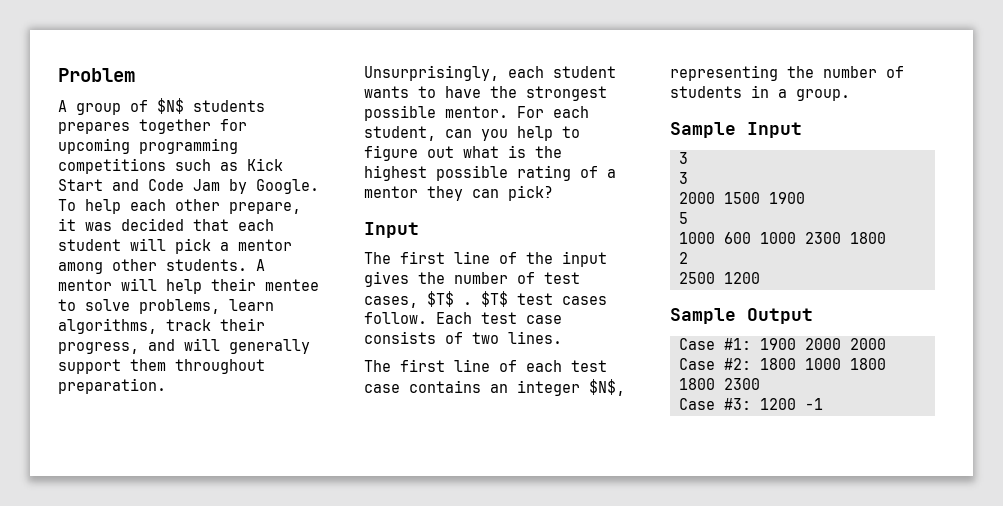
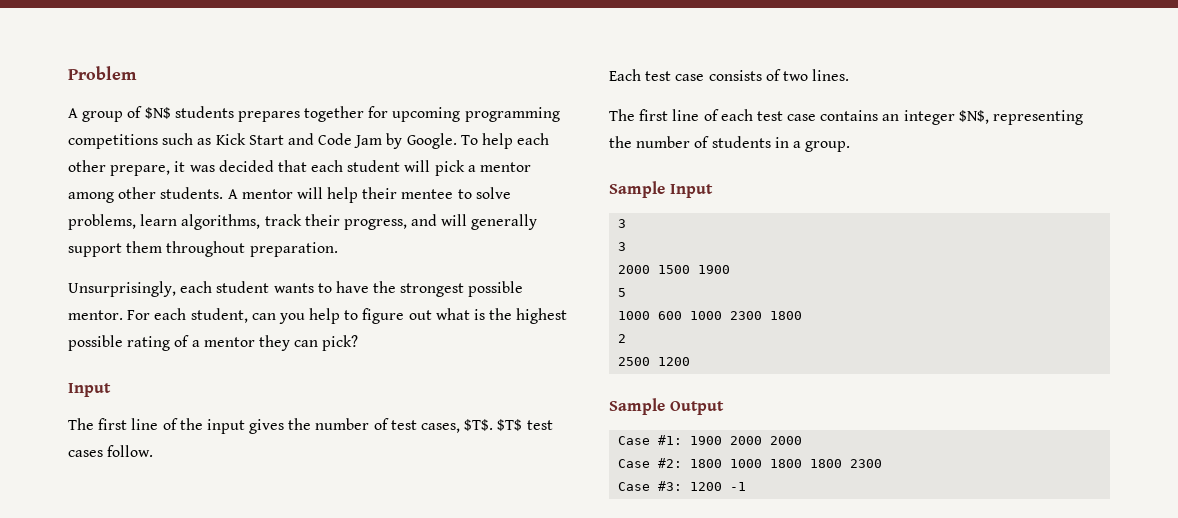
- The first line of the input gives the number of test cases, $T$ .
+ The first line of the input gives the number of test cases, $T$.
- $T$ test cases follow. Each test case consists of two lines.
+ $T$ test cases follow.
+ Each test case consists of two lines.

